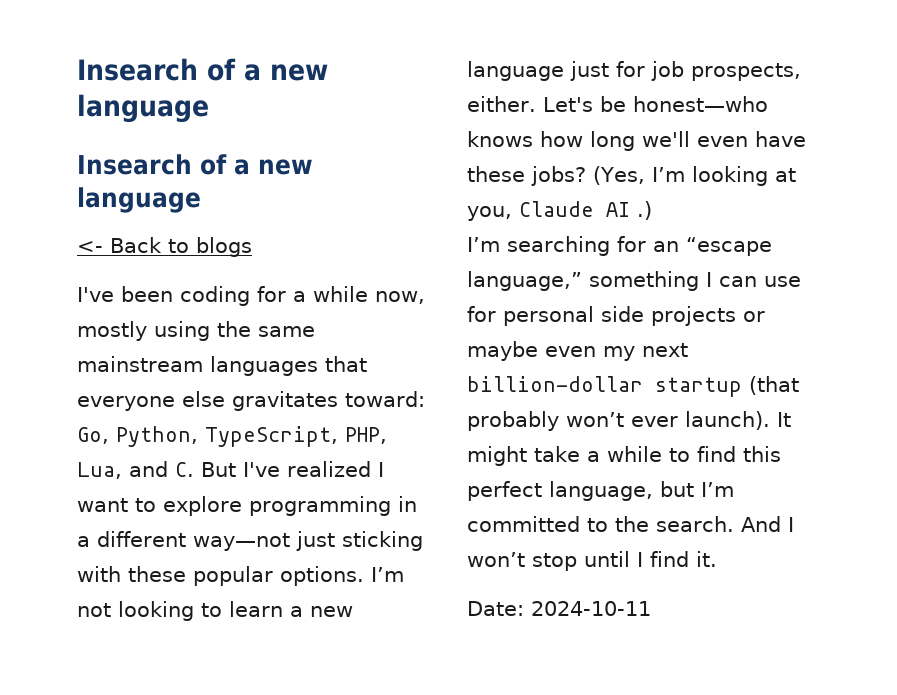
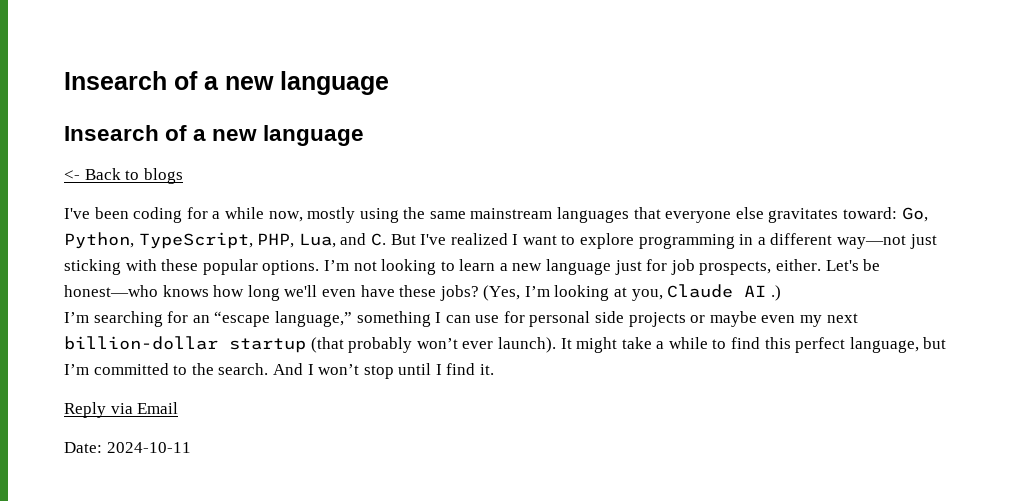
+ Reply via Email

